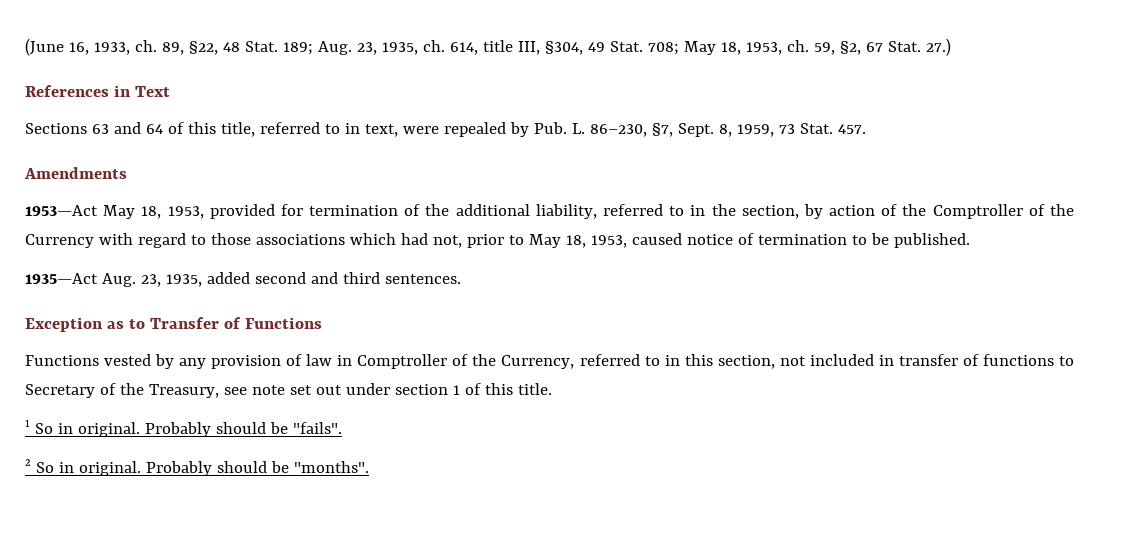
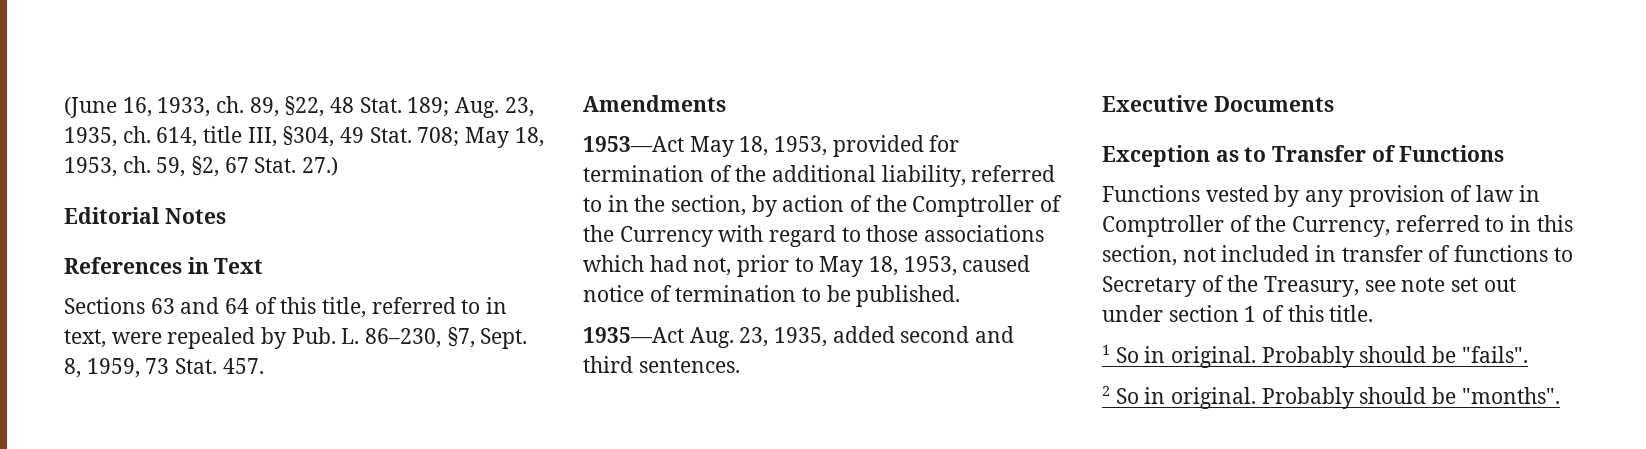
+ Editorial Notes
+ Executive Documents

